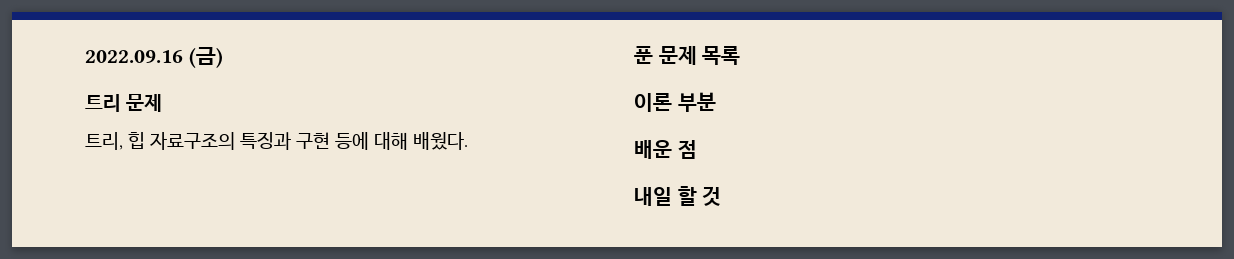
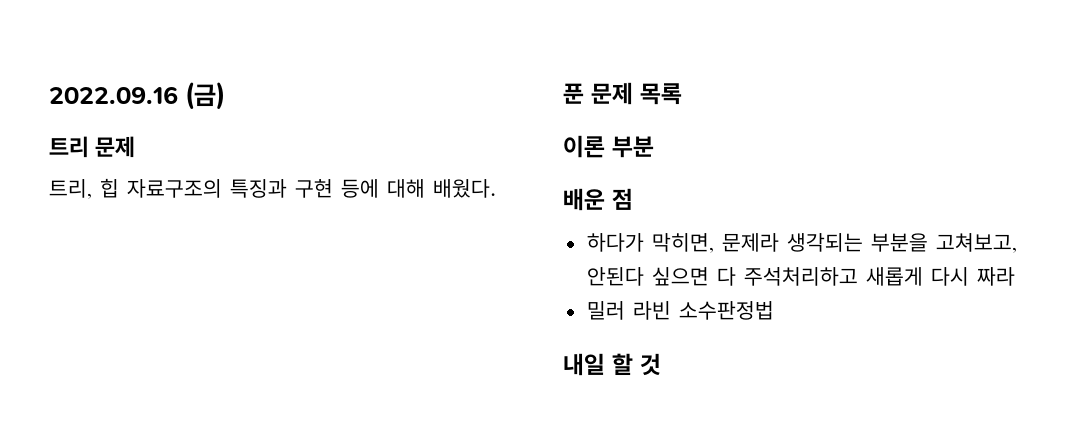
+ 하다가 막히면, 문제라 생각되는 부분을 고쳐보고, 안된다 싶으면 다 주석처리하고 새롭게 다시 짜라
+ 밀러 라빈 소수판정법

